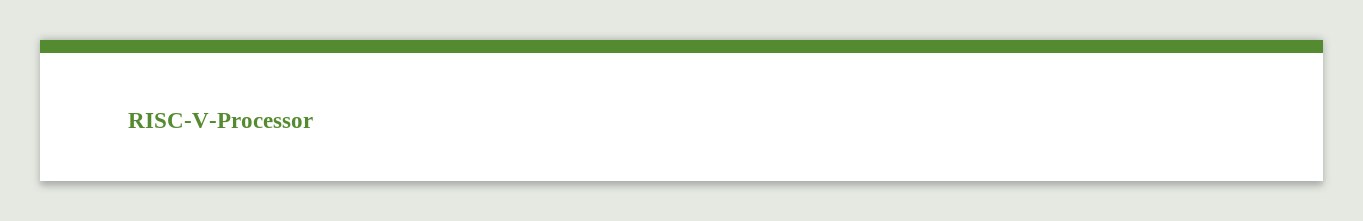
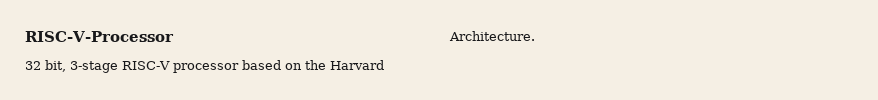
+ 32 bit, 3-stage RISC-V processor based on the Harvard Architecture.

